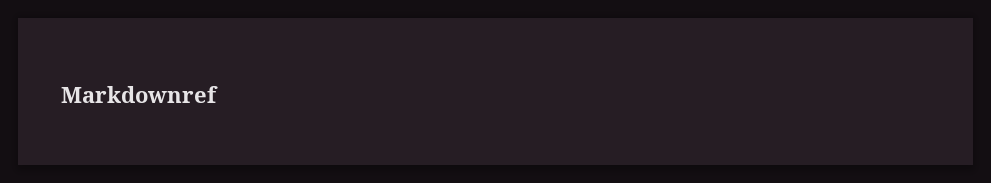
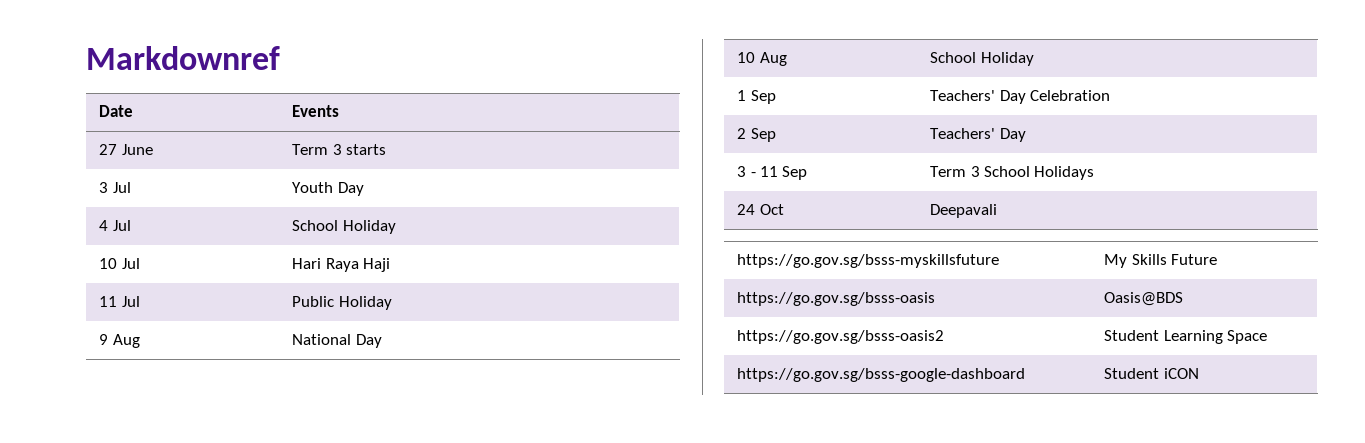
+ Date | Events
+ 27 June | Term 3 starts
+ 3 Jul | Youth Day
+ 4 Jul | School Holiday
+ 10 Jul | Hari Raya Haji
+ 11 Jul | Public Holiday
+ 9 Aug | National Day
+ 10 Aug | School Holiday
+ 1 Sep | Teachers' Day Celebration
+ 2 Sep | Teachers' Day
+ 3 - 11 Sep | Term 3 School Holidays
+ 24 Oct | Deepavali
+ https://go.gov.sg/bsss-myskillsfuture | My Skills Future
+ https://go.gov.sg/bsss-oasis | Oasis@BDS
+ https://go.gov.sg/bsss-oasis2 | Student Learning Space
+ https://go.gov.sg/bsss-google-dashboard | Student iCON

